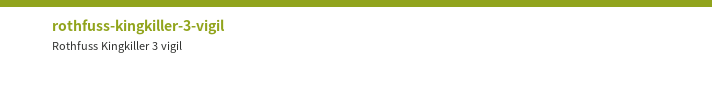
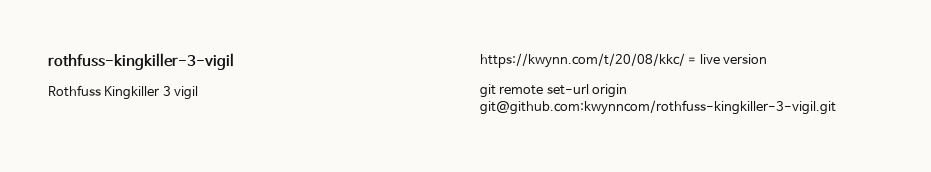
+ https://kwynn.com/t/20/08/kkc/ = live version
+ git remote set-url origin git@github.com:kwynncom/rothfuss-kingkiller-3-vigil.git

